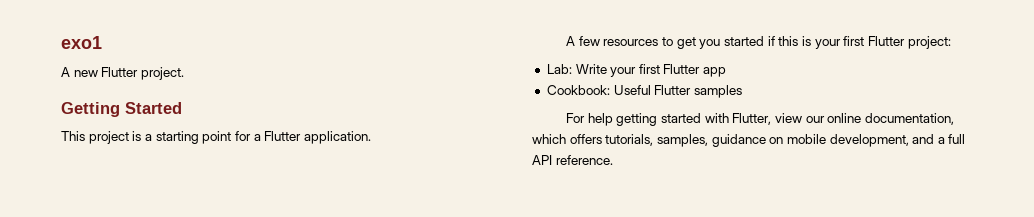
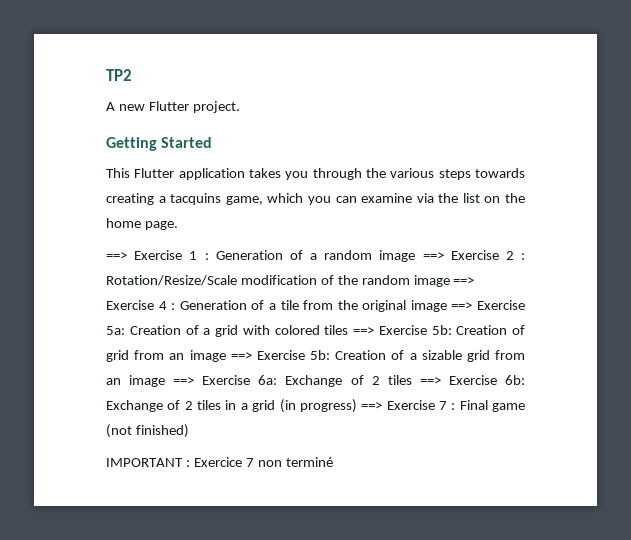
- exo1
+ TP2
- This project is a starting point for a Flutter application.
- A few resources to get you started if this is your first Flutter project:
- Lab: Write your first Flutter app
- Cookbook: Useful Flutter samples
- For help getting started with Flutter, view our online documentation, which offers tutorials, samples, guidance on mobile development, and a full API reference.
+ This Flutter application takes you through the various steps towards creating a tacquins game, which you can examine via the list on the home page.
+ ==> Exercise 1 : Generation of a random image ==> Exercise 2 : Rotation/Resize/Scale modification of the random image ==> Exercise 4 : Generation of a tile from the original image ==> Exercise 5a: Creation of a grid with colored tiles ==> Exercise 5b: Creation of grid from an image ==> Exercise 5b: Creation of a sizable grid from an image ==> Exercise 6a: Exchange of 2 tiles ==> Exercise 6b: Exchange of 2 tiles in a grid (in progress) ==> Exercise 7 : Final game (not finished)
+ IMPORTANT : Exercice 7 non terminé

